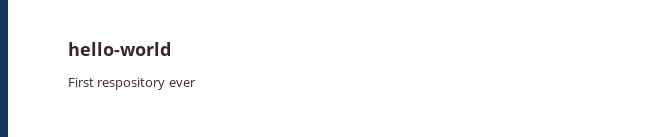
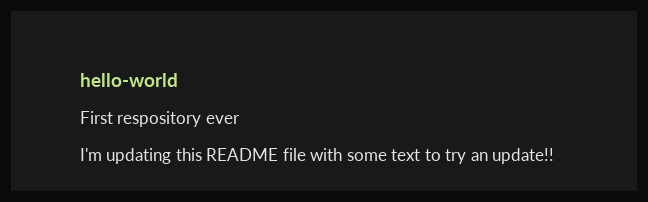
+ I'm updating this README file with some text to try an update!!

